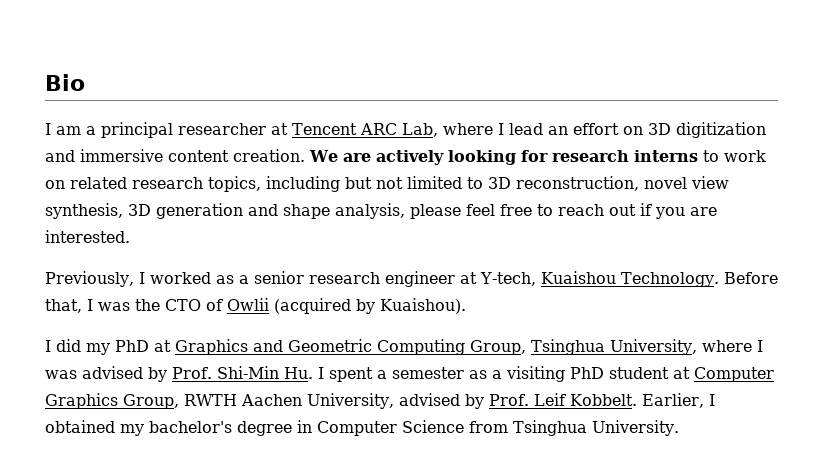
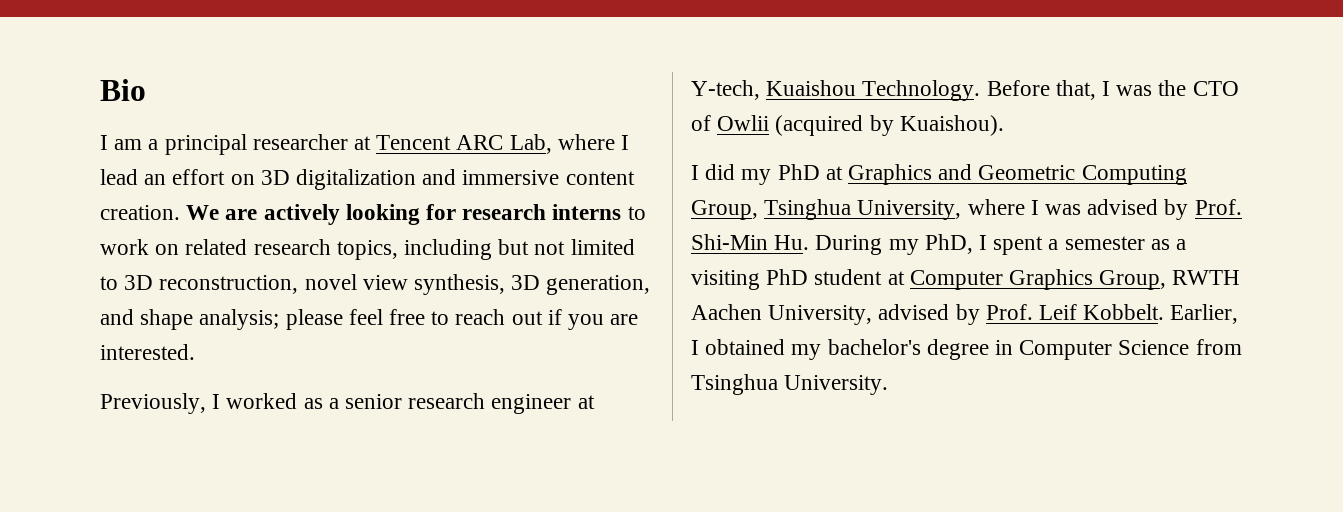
- I am a principal researcher at Tencent ARC Lab, where I lead an effort on 3D digitization and immersive content creation.
+ I am a principal researcher at Tencent ARC Lab, where I lead an effort on 3D digitalization and immersive content creation.
- We are actively looking for research interns to work on related research topics, including but not limited to 3D reconstruction, novel view synthesis, 3D generation and shape analysis, please feel free to reach out if you are interested.
+ We are actively looking for research interns to work on related research topics, including but not limited to 3D reconstruction, novel view synthesis, 3D generation, and shape analysis; please feel free to reach out if you are interested.
- I did my PhD at Graphics and Geometric Computing Group, Tsinghua University, where I was advised by Prof. Shi-Min Hu. I spent a semester as a visiting PhD student at Computer Graphics Group, RWTH Aachen University, advised by Prof. Leif Kobbelt.
+ I did my PhD at Graphics and Geometric Computing Group, Tsinghua University, where I was advised by Prof. Shi-Min Hu. During my PhD, I spent a semester as a visiting PhD student at Computer Graphics Group, RWTH Aachen University, advised by Prof. Leif Kobbelt.

